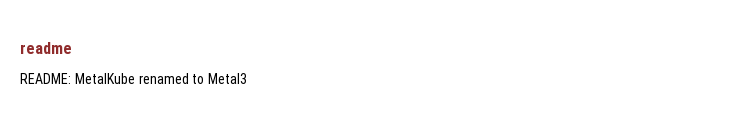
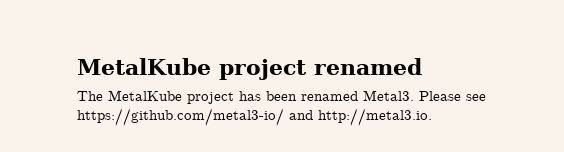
- readme
- README: MetalKube renamed to Metal3
+ MetalKube project renamed
+ The MetalKube project has been renamed Metal3. Please see https://github.com/metal3-io/ and http://metal3.io.

